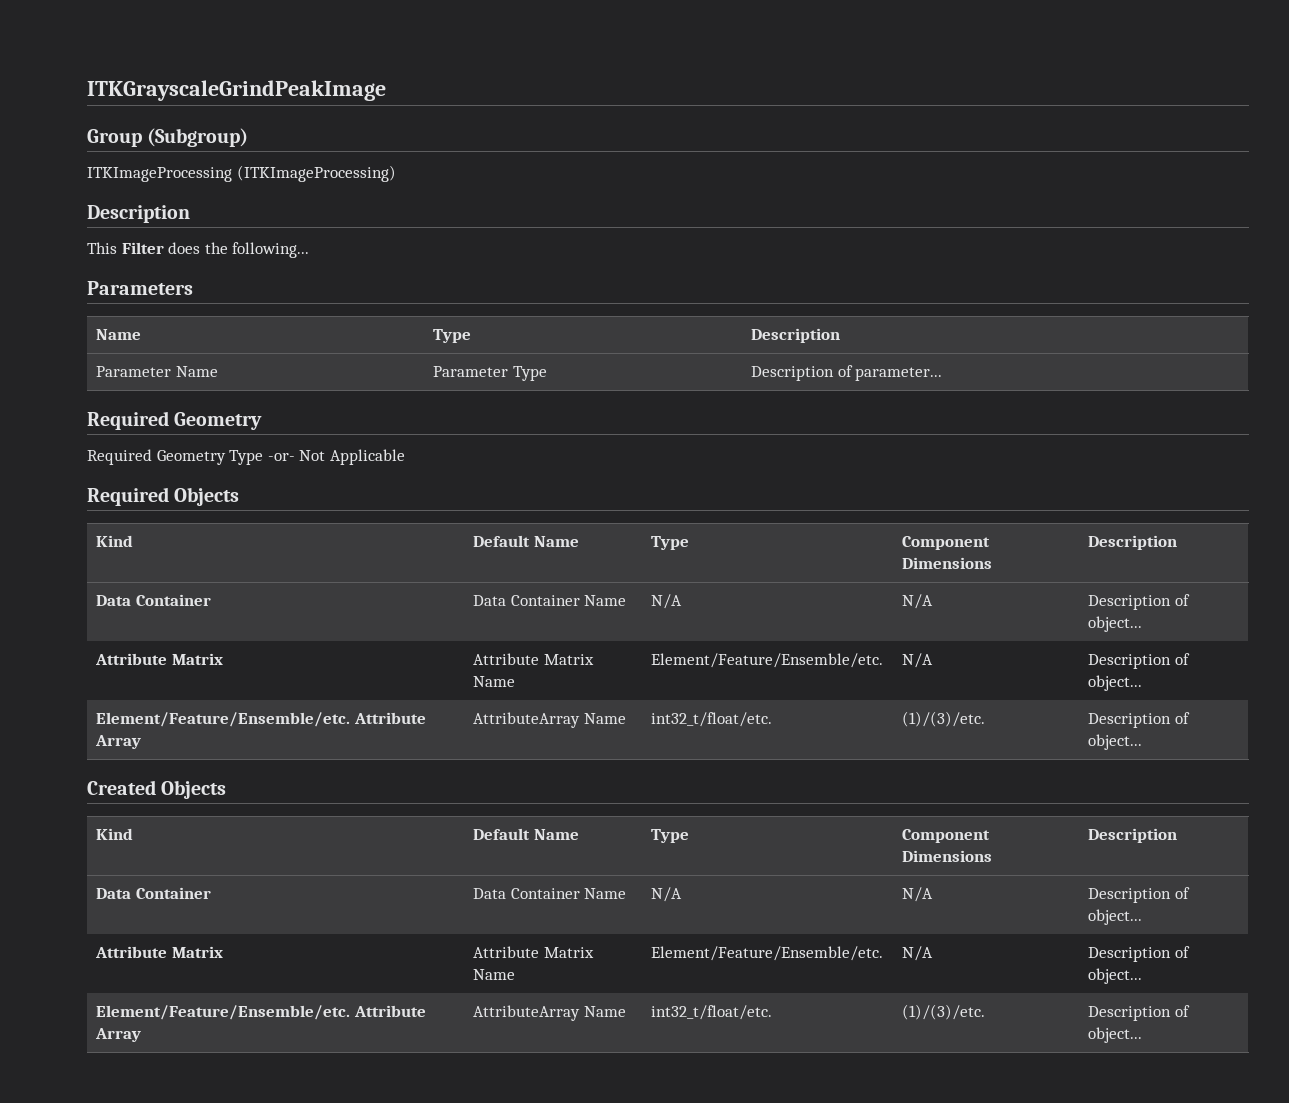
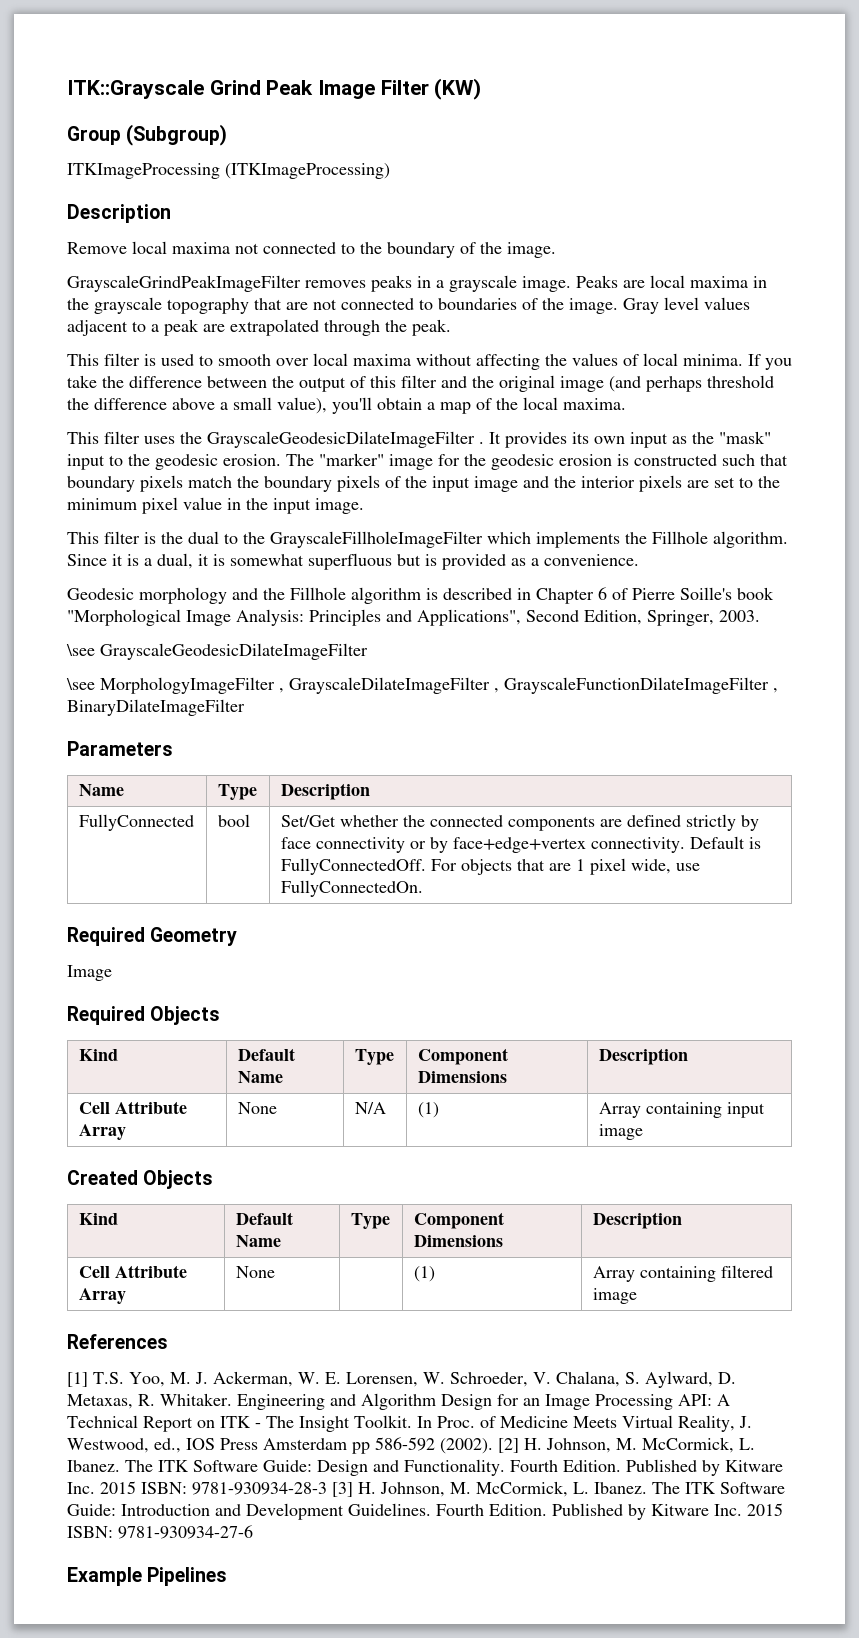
- ITKGrayscaleGrindPeakImage
+ ITK::Grayscale Grind Peak Image Filter (KW)
- This Filter does the following...
+ Remove local maxima not connected to the boundary of the image.
+ GrayscaleGrindPeakImageFilter removes peaks in a grayscale image. Peaks are local maxima in the grayscale topography that are not connected to boundaries of the image. Gray level values adjacent to a peak are extrapolated through the peak.
+ This filter is used to smooth over local maxima without affecting the values of local minima. If you take the difference between the output of this filter and the original image (and perhaps threshold the difference above a small value), you'll obtain a map of the local maxima.
+ This filter uses the GrayscaleGeodesicDilateImageFilter . It provides its own input as the "mask" input to the geodesic erosion. The "marker" image for the geodesic erosion is constructed such that boundary pixels match the boundary pixels of the input image and the interior pixels are set to the minimum pixel value in the input image.
+ This filter is the dual to the GrayscaleFillholeImageFilter which implements the Fillhole algorithm. Since it is a dual, it is somewhat superfluous but is provided as a convenience.
+ Geodesic morphology and the Fillhole algorithm is described in Chapter 6 of Pierre Soille's book "Morphological Image Analysis: Principles and Applications", Second Edition, Springer, 2003.
+ \see GrayscaleGeodesicDilateImageFilter
+ \see MorphologyImageFilter , GrayscaleDilateImageFilter , GrayscaleFunctionDilateImageFilter , BinaryDilateImageFilter
  Parameters
  Name | Type | Description
- Parameter Name | Parameter Type | Description of parameter...
+ FullyConnected | bool | Set/Get whether the connected components are defined strictly by face connectivity or by face+edge+vertex connectivity. Default is FullyConnectedOff. For objects that are 1 pixel wide, use FullyConnectedOn.
  Required Geometry
- Required Geometry Type -or- Not Applicable
+ Image
  Required Objects
  Kind | Default Name | Type | Component Dimensions | Description
- Data Container | Data Container Name | N/A | N/A | Description of object...
- Attribute Matrix | Attribute Matrix Name | Element/Feature/Ensemble/etc. | N/A | Description of object...
- Element/Feature/Ensemble/etc. Attribute Array | AttributeArray Name | int32_t/float/etc. | (1)/(3)/etc. | Description of object...
+ Cell Attribute Array | None | N/A | (1) | Array containing input image
  Created Objects
  Kind | Default Name | Type | Component Dimensions | Description
- Data Container | Data Container Name | N/A | N/A | Description of object...
- Attribute Matrix | Attribute Matrix Name | Element/Feature/Ensemble/etc. | N/A | Description of object...
- Element/Feature/Ensemble/etc. Attribute Array | AttributeArray Name | int32_t/float/etc. | (1)/(3)/etc. | Description of object...
+ Cell Attribute Array | None | | (1) | Array containing filtered image
+ References
+ [1] T.S. Yoo, M. J. Ackerman, W. E. Lorensen, W. Schroeder, V. Chalana, S. Aylward, D. Metaxas, R. Whitaker. Engineering and Algorithm Design for an Image Processing API: A Technical Report on ITK - The Insight Toolkit. In Proc. of Medicine Meets Virtual Reality, J. Westwood, ed., IOS Press Amsterdam pp 586-592 (2002). [2] H. Johnson, M. McCormick, L. Ibanez. The ITK Software Guide: Design and Functionality. Fourth Edition. Published by Kitware Inc. 2015 ISBN: 9781-930934-28-3 [3] H. Johnson, M. McCormick, L. Ibanez. The ITK Software Guide: Introduction and Development Guidelines. Fourth Edition. Published by Kitware Inc. 2015 ISBN: 9781-930934-27-6
+ Example Pipelines

